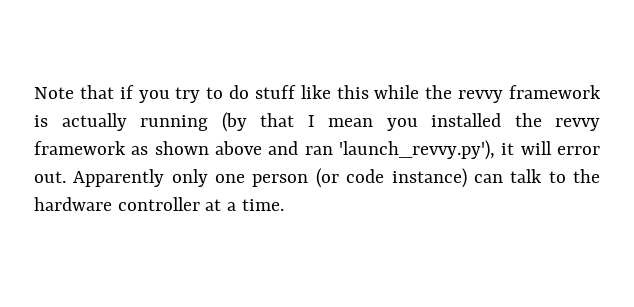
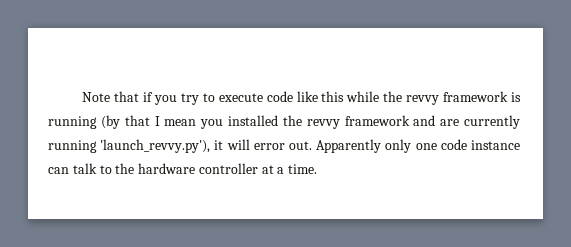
- Note that if you try to do stuff like this while the revvy framework is actually running (by that I mean you installed the revvy framework as shown above and ran 'launch_revvy.py'), it will error out.
+ Note that if you try to execute code like this while the revvy framework is running (by that I mean you installed the revvy framework and are currently running 'launch_revvy.py'), it will error out.
- Apparently only one person (or code instance) can talk to the hardware controller at a time.
+ Apparently only one code instance can talk to the hardware controller at a time.

